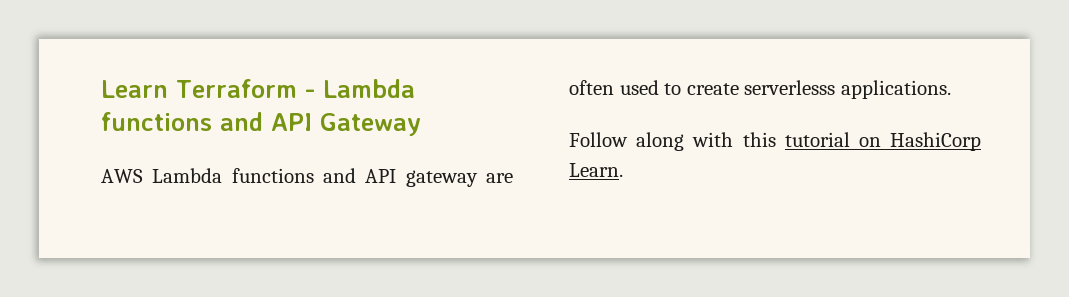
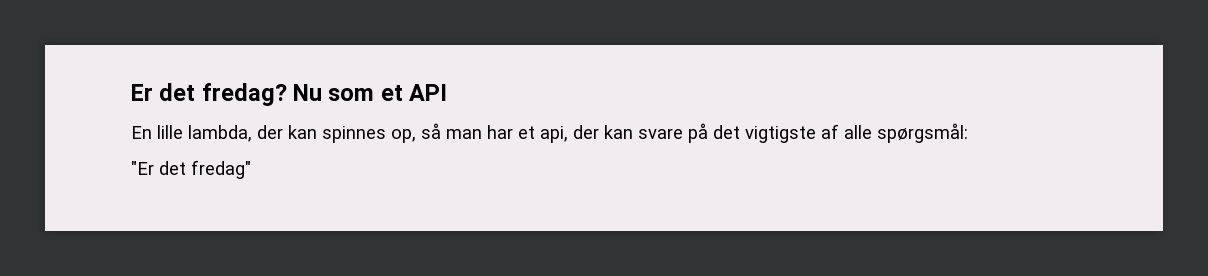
- Learn Terraform - Lambda functions and API Gateway
- AWS Lambda functions and API gateway are often used to create serverlesss applications.
- Follow along with this tutorial on HashiCorp Learn.
+ Er det fredag? Nu som et API
+ En lille lambda, der kan spinnes op, så man har et api, der kan svare på det vigtigste af alle spørgsmål:
+ "Er det fredag"

